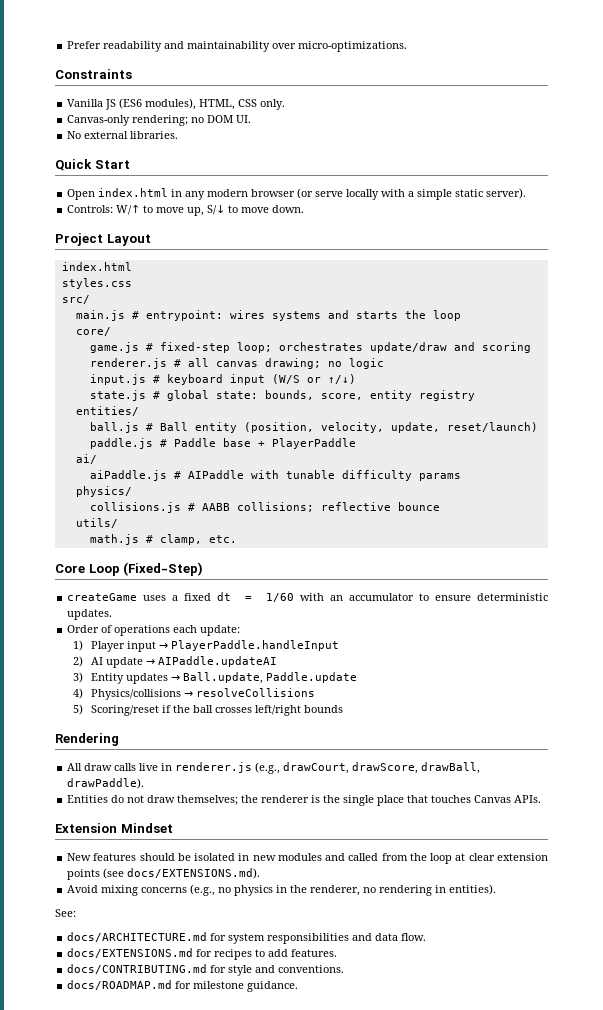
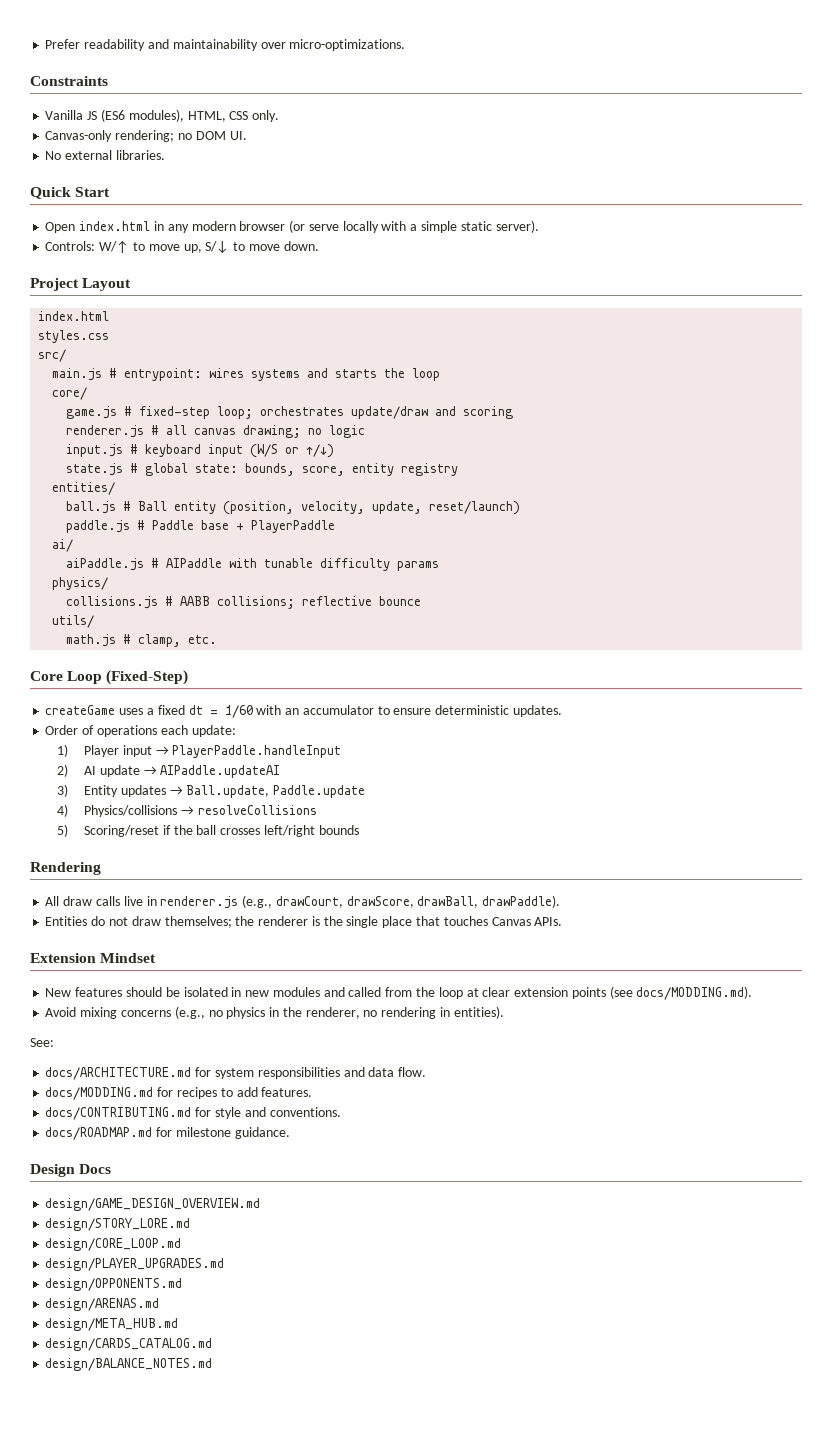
- New features should be isolated in new modules and called from the loop at clear extension points (see docs/EXTENSIONS.md).
+ New features should be isolated in new modules and called from the loop at clear extension points (see docs/MODDING.md).
- docs/EXTENSIONS.md for recipes to add features.
+ docs/MODDING.md for recipes to add features.
+ Design Docs
+ design/GAME_DESIGN_OVERVIEW.md
+ design/STORY_LORE.md
+ design/CORE_LOOP.md
+ design/PLAYER_UPGRADES.md
+ design/OPPONENTS.md
+ design/ARENAS.md
+ design/META_HUB.md
+ design/CARDS_CATALOG.md
+ design/BALANCE_NOTES.md

